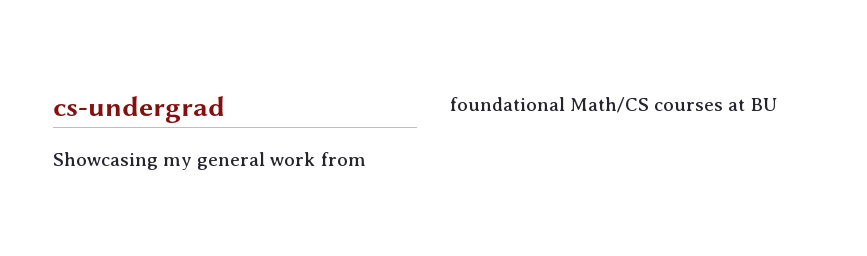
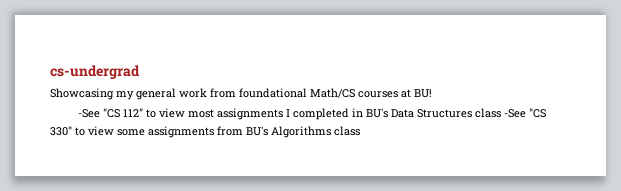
- Showcasing my general work from foundational Math/CS courses at BU
+ Showcasing my general work from foundational Math/CS courses at BU!
+ -See "CS 112" to view most assignments I completed in BU's Data Structures class -See "CS 330" to view some assignments from BU's Algorithms class

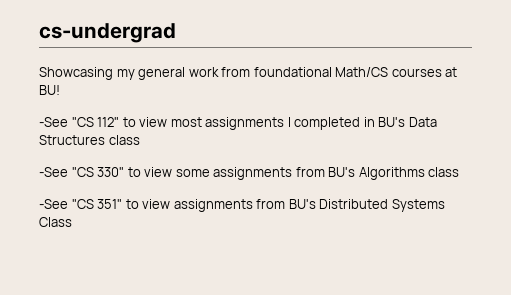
- -See "CS 112" to view most assignments I completed in BU's Data Structures class -See "CS 330" to view some assignments from BU's Algorithms class
+ -See "CS 112" to view most assignments I completed in BU's Data Structures class
+ -See "CS 330" to view some assignments from BU's Algorithms class
+ -See "CS 351" to view assignments from BU's Distributed Systems Class

